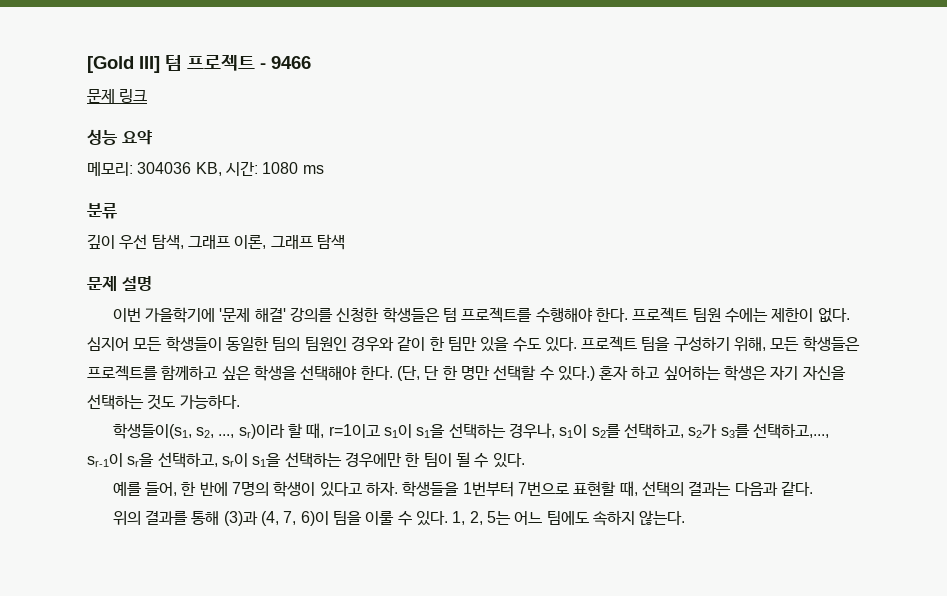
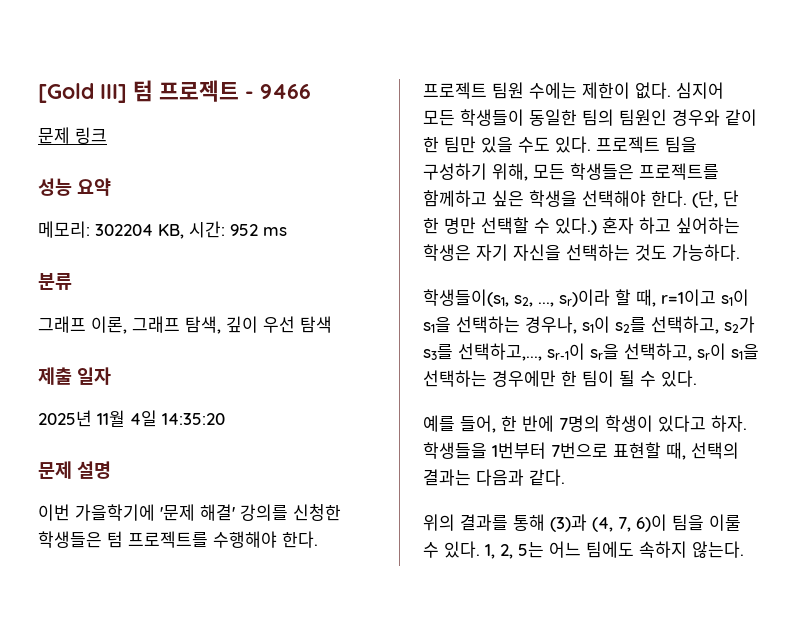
- 메모리: 304036 KB, 시간: 1080 ms
+ 메모리: 302204 KB, 시간: 952 ms
- 깊이 우선 탐색, 그래프 이론, 그래프 탐색
+ 그래프 이론, 그래프 탐색, 깊이 우선 탐색
+ 제출 일자
+ 2025년 11월 4일 14:35:20

